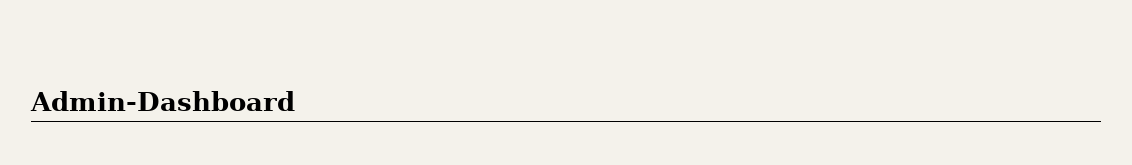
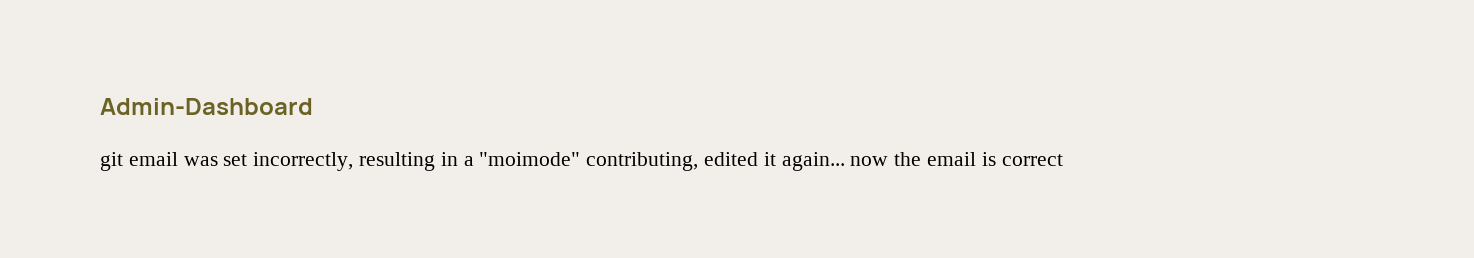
+ git email was set incorrectly, resulting in a "moimode" contributing, edited it again... now the email is correct

